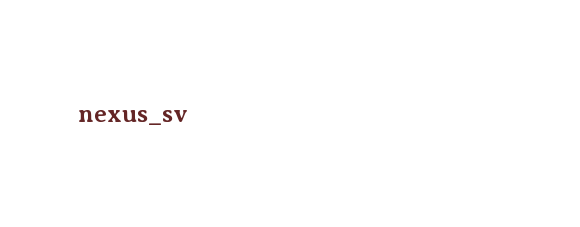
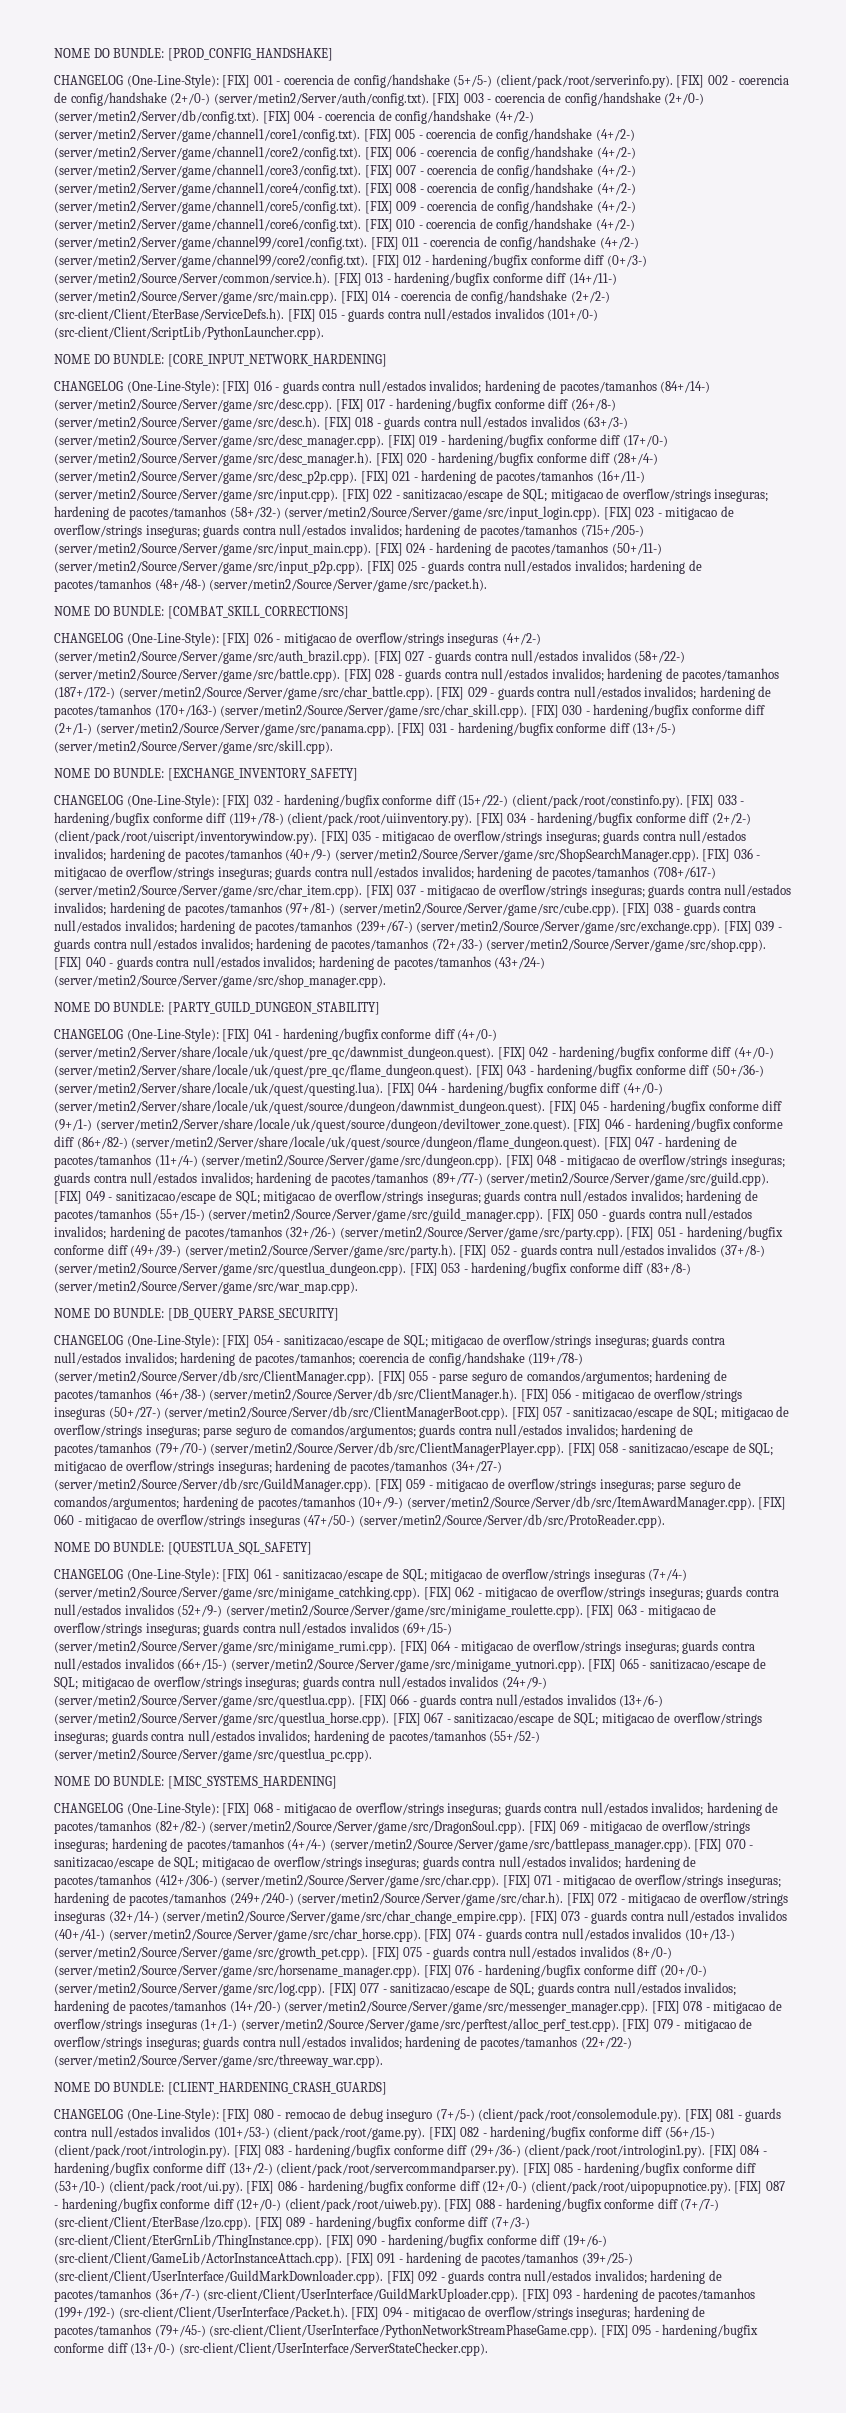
- nexus_sv
+ NOME DO BUNDLE: [PROD_CONFIG_HANDSHAKE]
+ CHANGELOG (One-Line-Style): [FIX] 001 - coerencia de config/handshake (5+/5-) (client/pack/root/serverinfo.py). [FIX] 002 - coerencia de config/handshake (2+/0-) (server/metin2/Server/auth/config.txt). [FIX] 003 - coerencia de config/handshake (2+/0-) (server/metin2/Server/db/config.txt). [FIX] 004 - coerencia de config/handshake (4+/2-) (server/metin2/Server/game/channel1/core1/config.txt). [FIX] 005 - coerencia de config/handshake (4+/2-) (server/metin2/Server/game/channel1/core2/config.txt). [FIX] 006 - coerencia de config/handshake (4+/2-) (server/metin2/Server/game/channel1/core3/config.txt). [FIX] 007 - coerencia de config/handshake (4+/2-) (server/metin2/Server/game/channel1/core4/config.txt). [FIX] 008 - coerencia de config/handshake (4+/2-) (server/metin2/Server/game/channel1/core5/config.txt). [FIX] 009 - coerencia de config/handshake (4+/2-) (server/metin2/Server/game/channel1/core6/config.txt). [FIX] 010 - coerencia de config/handshake (4+/2-) (server/metin2/Server/game/channel99/core1/config.txt). [FIX] 011 - coerencia de config/handshake (4+/2-) (server/metin2/Server/game/channel99/core2/config.txt). [FIX] 012 - hardening/bugfix conforme diff (0+/3-) (server/metin2/Source/Server/common/service.h). [FIX] 013 - hardening/bugfix conforme diff (14+/11-) (server/metin2/Source/Server/game/src/main.cpp). [FIX] 014 - coerencia de config/handshake (2+/2-) (src-client/Client/EterBase/ServiceDefs.h). [FIX] 015 - guards contra null/estados invalidos (101+/0-) (src-client/Client/ScriptLib/PythonLauncher.cpp).
+ NOME DO BUNDLE: [CORE_INPUT_NETWORK_HARDENING]
+ CHANGELOG (One-Line-Style): [FIX] 016 - guards contra null/estados invalidos; hardening de pacotes/tamanhos (84+/14-) (server/metin2/Source/Server/game/src/desc.cpp). [FIX] 017 - hardening/bugfix conforme diff (26+/8-) (server/metin2/Source/Server/game/src/desc.h). [FIX] 018 - guards contra null/estados invalidos (63+/3-) (server/metin2/Source/Server/game/src/desc_manager.cpp). [FIX] 019 - hardening/bugfix conforme diff (17+/0-) (server/metin2/Source/Server/game/src/desc_manager.h). [FIX] 020 - hardening/bugfix conforme diff (28+/4-) (server/metin2/Source/Server/game/src/desc_p2p.cpp). [FIX] 021 - hardening de pacotes/tamanhos (16+/11-) (server/metin2/Source/Server/game/src/input.cpp). [FIX] 022 - sanitizacao/escape de SQL; mitigacao de overflow/strings inseguras; hardening de pacotes/tamanhos (58+/32-) (server/metin2/Source/Server/game/src/input_login.cpp). [FIX] 023 - mitigacao de overflow/strings inseguras; guards contra null/estados invalidos; hardening de pacotes/tamanhos (715+/205-) (server/metin2/Source/Server/game/src/input_main.cpp). [FIX] 024 - hardening de pacotes/tamanhos (50+/11-) (server/metin2/Source/Server/game/src/input_p2p.cpp). [FIX] 025 - guards contra null/estados invalidos; hardening de pacotes/tamanhos (48+/48-) (server/metin2/Source/Server/game/src/packet.h).
+ NOME DO BUNDLE: [COMBAT_SKILL_CORRECTIONS]
+ CHANGELOG (One-Line-Style): [FIX] 026 - mitigacao de overflow/strings inseguras (4+/2-) (server/metin2/Source/Server/game/src/auth_brazil.cpp). [FIX] 027 - guards contra null/estados invalidos (58+/22-) (server/metin2/Source/Server/game/src/battle.cpp). [FIX] 028 - guards contra null/estados invalidos; hardening de pacotes/tamanhos (187+/172-) (server/metin2/Source/Server/game/src/char_battle.cpp). [FIX] 029 - guards contra null/estados invalidos; hardening de pacotes/tamanhos (170+/163-) (server/metin2/Source/Server/game/src/char_skill.cpp). [FIX] 030 - hardening/bugfix conforme diff (2+/1-) (server/metin2/Source/Server/game/src/panama.cpp). [FIX] 031 - hardening/bugfix conforme diff (13+/5-) (server/metin2/Source/Server/game/src/skill.cpp).
+ NOME DO BUNDLE: [EXCHANGE_INVENTORY_SAFETY]
+ CHANGELOG (One-Line-Style): [FIX] 032 - hardening/bugfix conforme diff (15+/22-) (client/pack/root/constinfo.py). [FIX] 033 - hardening/bugfix conforme diff (119+/78-) (client/pack/root/uiinventory.py). [FIX] 034 - hardening/bugfix conforme diff (2+/2-) (client/pack/root/uiscript/inventorywindow.py). [FIX] 035 - mitigacao de overflow/strings inseguras; guards contra null/estados invalidos; hardening de pacotes/tamanhos (40+/9-) (server/metin2/Source/Server/game/src/ShopSearchManager.cpp). [FIX] 036 - mitigacao de overflow/strings inseguras; guards contra null/estados invalidos; hardening de pacotes/tamanhos (708+/617-) (server/metin2/Source/Server/game/src/char_item.cpp). [FIX] 037 - mitigacao de overflow/strings inseguras; guards contra null/estados invalidos; hardening de pacotes/tamanhos (97+/81-) (server/metin2/Source/Server/game/src/cube.cpp). [FIX] 038 - guards contra null/estados invalidos; hardening de pacotes/tamanhos (239+/67-) (server/metin2/Source/Server/game/src/exchange.cpp). [FIX] 039 - guards contra null/estados invalidos; hardening de pacotes/tamanhos (72+/33-) (server/metin2/Source/Server/game/src/shop.cpp). [FIX] 040 - guards contra null/estados invalidos; hardening de pacotes/tamanhos (43+/24-) (server/metin2/Source/Server/game/src/shop_manager.cpp).
+ NOME DO BUNDLE: [PARTY_GUILD_DUNGEON_STABILITY]
+ CHANGELOG (One-Line-Style): [FIX] 041 - hardening/bugfix conforme diff (4+/0-) (server/metin2/Server/share/locale/uk/quest/pre_qc/dawnmist_dungeon.quest). [FIX] 042 - hardening/bugfix conforme diff (4+/0-) (server/metin2/Server/share/locale/uk/quest/pre_qc/flame_dungeon.quest). [FIX] 043 - hardening/bugfix conforme diff (50+/36-) (server/metin2/Server/share/locale/uk/quest/questing.lua). [FIX] 044 - hardening/bugfix conforme diff (4+/0-) (server/metin2/Server/share/locale/uk/quest/source/dungeon/dawnmist_dungeon.quest). [FIX] 045 - hardening/bugfix conforme diff (9+/1-) (server/metin2/Server/share/locale/uk/quest/source/dungeon/deviltower_zone.quest). [FIX] 046 - hardening/bugfix conforme diff (86+/82-) (server/metin2/Server/share/locale/uk/quest/source/dungeon/flame_dungeon.quest). [FIX] 047 - hardening de pacotes/tamanhos (11+/4-) (server/metin2/Source/Server/game/src/dungeon.cpp). [FIX] 048 - mitigacao de overflow/strings inseguras; guards contra null/estados invalidos; hardening de pacotes/tamanhos (89+/77-) (server/metin2/Source/Server/game/src/guild.cpp). [FIX] 049 - sanitizacao/escape de SQL; mitigacao de overflow/strings inseguras; guards contra null/estados invalidos; hardening de pacotes/tamanhos (55+/15-) (server/metin2/Source/Server/game/src/guild_manager.cpp). [FIX] 050 - guards contra null/estados invalidos; hardening de pacotes/tamanhos (32+/26-) (server/metin2/Source/Server/game/src/party.cpp). [FIX] 051 - hardening/bugfix conforme diff (49+/39-) (server/metin2/Source/Server/game/src/party.h). [FIX] 052 - guards contra null/estados invalidos (37+/8-) (server/metin2/Source/Server/game/src/questlua_dungeon.cpp). [FIX] 053 - hardening/bugfix conforme diff (83+/8-) (server/metin2/Source/Server/game/src/war_map.cpp).
+ NOME DO BUNDLE: [DB_QUERY_PARSE_SECURITY]
+ CHANGELOG (One-Line-Style): [FIX] 054 - sanitizacao/escape de SQL; mitigacao de overflow/strings inseguras; guards contra null/estados invalidos; hardening de pacotes/tamanhos; coerencia de config/handshake (119+/78-) (server/metin2/Source/Server/db/src/ClientManager.cpp). [FIX] 055 - parse seguro de comandos/argumentos; hardening de pacotes/tamanhos (46+/38-) (server/metin2/Source/Server/db/src/ClientManager.h). [FIX] 056 - mitigacao de overflow/strings inseguras (50+/27-) (server/metin2/Source/Server/db/src/ClientManagerBoot.cpp). [FIX] 057 - sanitizacao/escape de SQL; mitigacao de overflow/strings inseguras; parse seguro de comandos/argumentos; guards contra null/estados invalidos; hardening de pacotes/tamanhos (79+/70-) (server/metin2/Source/Server/db/src/ClientManagerPlayer.cpp). [FIX] 058 - sanitizacao/escape de SQL; mitigacao de overflow/strings inseguras; hardening de pacotes/tamanhos (34+/27-) (server/metin2/Source/Server/db/src/GuildManager.cpp). [FIX] 059 - mitigacao de overflow/strings inseguras; parse seguro de comandos/argumentos; hardening de pacotes/tamanhos (10+/9-) (server/metin2/Source/Server/db/src/ItemAwardManager.cpp). [FIX] 060 - mitigacao de overflow/strings inseguras (47+/50-) (server/metin2/Source/Server/db/src/ProtoReader.cpp).
+ NOME DO BUNDLE: [QUESTLUA_SQL_SAFETY]
+ CHANGELOG (One-Line-Style): [FIX] 061 - sanitizacao/escape de SQL; mitigacao de overflow/strings inseguras (7+/4-) (server/metin2/Source/Server/game/src/minigame_catchking.cpp). [FIX] 062 - mitigacao de overflow/strings inseguras; guards contra null/estados invalidos (52+/9-) (server/metin2/Source/Server/game/src/minigame_roulette.cpp). [FIX] 063 - mitigacao de overflow/strings inseguras; guards contra null/estados invalidos (69+/15-) (server/metin2/Source/Server/game/src/minigame_rumi.cpp). [FIX] 064 - mitigacao de overflow/strings inseguras; guards contra null/estados invalidos (66+/15-) (server/metin2/Source/Server/game/src/minigame_yutnori.cpp). [FIX] 065 - sanitizacao/escape de SQL; mitigacao de overflow/strings inseguras; guards contra null/estados invalidos (24+/9-) (server/metin2/Source/Server/game/src/questlua.cpp). [FIX] 066 - guards contra null/estados invalidos (13+/6-) (server/metin2/Source/Server/game/src/questlua_horse.cpp). [FIX] 067 - sanitizacao/escape de SQL; mitigacao de overflow/strings inseguras; guards contra null/estados invalidos; hardening de pacotes/tamanhos (55+/52-) (server/metin2/Source/Server/game/src/questlua_pc.cpp).
+ NOME DO BUNDLE: [MISC_SYSTEMS_HARDENING]
+ CHANGELOG (One-Line-Style): [FIX] 068 - mitigacao de overflow/strings inseguras; guards contra null/estados invalidos; hardening de pacotes/tamanhos (82+/82-) (server/metin2/Source/Server/game/src/DragonSoul.cpp). [FIX] 069 - mitigacao de overflow/strings inseguras; hardening de pacotes/tamanhos (4+/4-) (server/metin2/Source/Server/game/src/battlepass_manager.cpp). [FIX] 070 - sanitizacao/escape de SQL; mitigacao de overflow/strings inseguras; guards contra null/estados invalidos; hardening de pacotes/tamanhos (412+/306-) (server/metin2/Source/Server/game/src/char.cpp). [FIX] 071 - mitigacao de overflow/strings inseguras; hardening de pacotes/tamanhos (249+/240-) (server/metin2/Source/Server/game/src/char.h). [FIX] 072 - mitigacao de overflow/strings inseguras (32+/14-) (server/metin2/Source/Server/game/src/char_change_empire.cpp). [FIX] 073 - guards contra null/estados invalidos (40+/41-) (server/metin2/Source/Server/game/src/char_horse.cpp). [FIX] 074 - guards contra null/estados invalidos (10+/13-) (server/metin2/Source/Server/game/src/growth_pet.cpp). [FIX] 075 - guards contra null/estados invalidos (8+/0-) (server/metin2/Source/Server/game/src/horsename_manager.cpp). [FIX] 076 - hardening/bugfix conforme diff (20+/0-) (server/metin2/Source/Server/game/src/log.cpp). [FIX] 077 - sanitizacao/escape de SQL; guards contra null/estados invalidos; hardening de pacotes/tamanhos (14+/20-) (server/metin2/Source/Server/game/src/messenger_manager.cpp). [FIX] 078 - mitigacao de overflow/strings inseguras (1+/1-) (server/metin2/Source/Server/game/src/perftest/alloc_perf_test.cpp). [FIX] 079 - mitigacao de overflow/strings inseguras; guards contra null/estados invalidos; hardening de pacotes/tamanhos (22+/22-) (server/metin2/Source/Server/game/src/threeway_war.cpp).
+ NOME DO BUNDLE: [CLIENT_HARDENING_CRASH_GUARDS]
+ CHANGELOG (One-Line-Style): [FIX] 080 - remocao de debug inseguro (7+/5-) (client/pack/root/consolemodule.py). [FIX] 081 - guards contra null/estados invalidos (101+/53-) (client/pack/root/game.py). [FIX] 082 - hardening/bugfix conforme diff (56+/15-) (client/pack/root/intrologin.py). [FIX] 083 - hardening/bugfix conforme diff (29+/36-) (client/pack/root/intrologin1.py). [FIX] 084 - hardening/bugfix conforme diff (13+/2-) (client/pack/root/servercommandparser.py). [FIX] 085 - hardening/bugfix conforme diff (53+/10-) (client/pack/root/ui.py). [FIX] 086 - hardening/bugfix conforme diff (12+/0-) (client/pack/root/uipopupnotice.py). [FIX] 087 - hardening/bugfix conforme diff (12+/0-) (client/pack/root/uiweb.py). [FIX] 088 - hardening/bugfix conforme diff (7+/7-) (src-client/Client/EterBase/lzo.cpp). [FIX] 089 - hardening/bugfix conforme diff (7+/3-) (src-client/Client/EterGrnLib/ThingInstance.cpp). [FIX] 090 - hardening/bugfix conforme diff (19+/6-) (src-client/Client/GameLib/ActorInstanceAttach.cpp). [FIX] 091 - hardening de pacotes/tamanhos (39+/25-) (src-client/Client/UserInterface/GuildMarkDownloader.cpp). [FIX] 092 - guards contra null/estados invalidos; hardening de pacotes/tamanhos (36+/7-) (src-client/Client/UserInterface/GuildMarkUploader.cpp). [FIX] 093 - hardening de pacotes/tamanhos (199+/192-) (src-client/Client/UserInterface/Packet.h). [FIX] 094 - mitigacao de overflow/strings inseguras; hardening de pacotes/tamanhos (79+/45-) (src-client/Client/UserInterface/PythonNetworkStreamPhaseGame.cpp). [FIX] 095 - hardening/bugfix conforme diff (13+/0-) (src-client/Client/UserInterface/ServerStateChecker.cpp).

